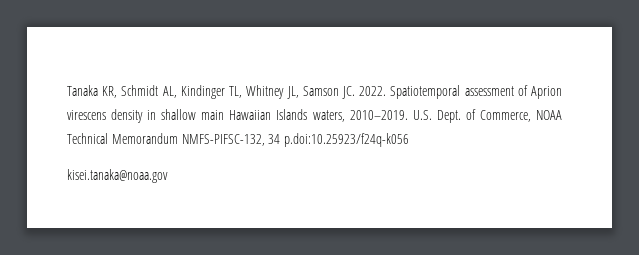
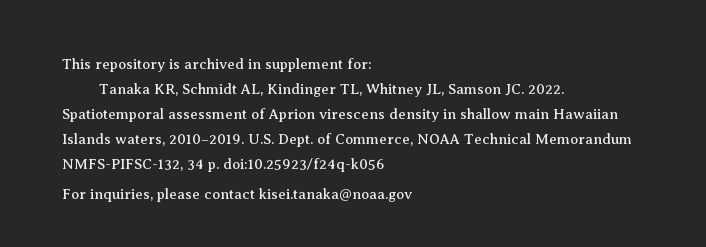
+ This repository is archived in supplement for:
- U.S. Dept. of Commerce, NOAA Technical Memorandum NMFS-PIFSC-132, 34 p.doi:10.25923/f24q-k056
- kisei.tanaka@noaa.gov
+ U.S. Dept. of Commerce, NOAA Technical Memorandum NMFS-PIFSC-132, 34 p. doi:10.25923/f24q-k056
+ For inquiries, please contact kisei.tanaka@noaa.gov

